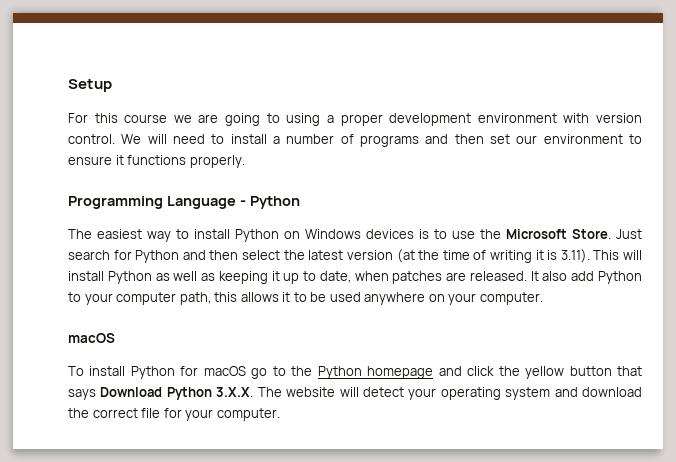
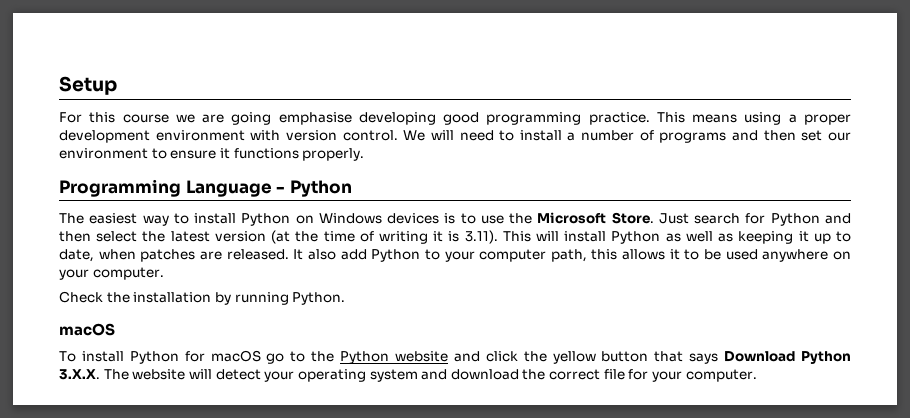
- For this course we are going to using a proper development environment with version control.
+ For this course we are going emphasise developing good programming practice. This means using a proper development environment with version control.
+ Check the installation by running Python.
- To install Python for macOS go to the Python homepage and click the yellow button that says Download Python 3.X.X. The website will detect your operating system and download the correct file for your computer.
+ To install Python for macOS go to the Python website and click the yellow button that says Download Python 3.X.X. The website will detect your operating system and download the correct file for your computer.

